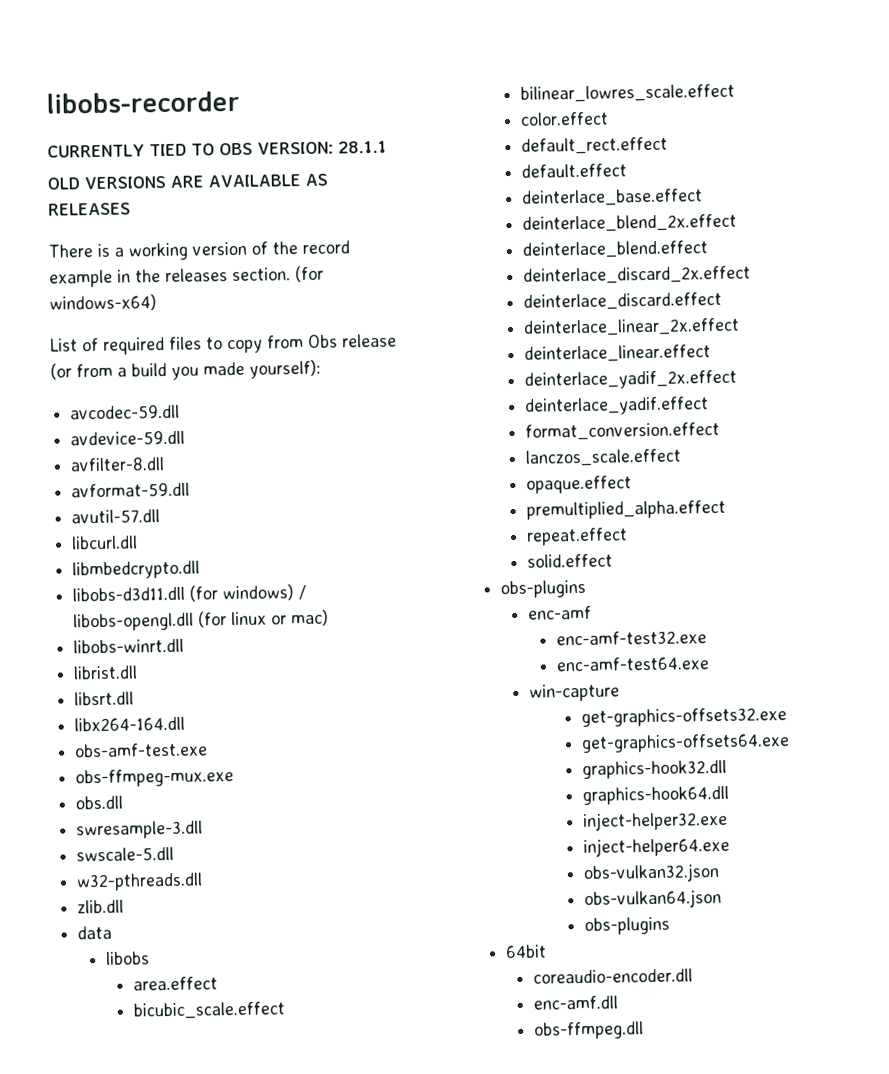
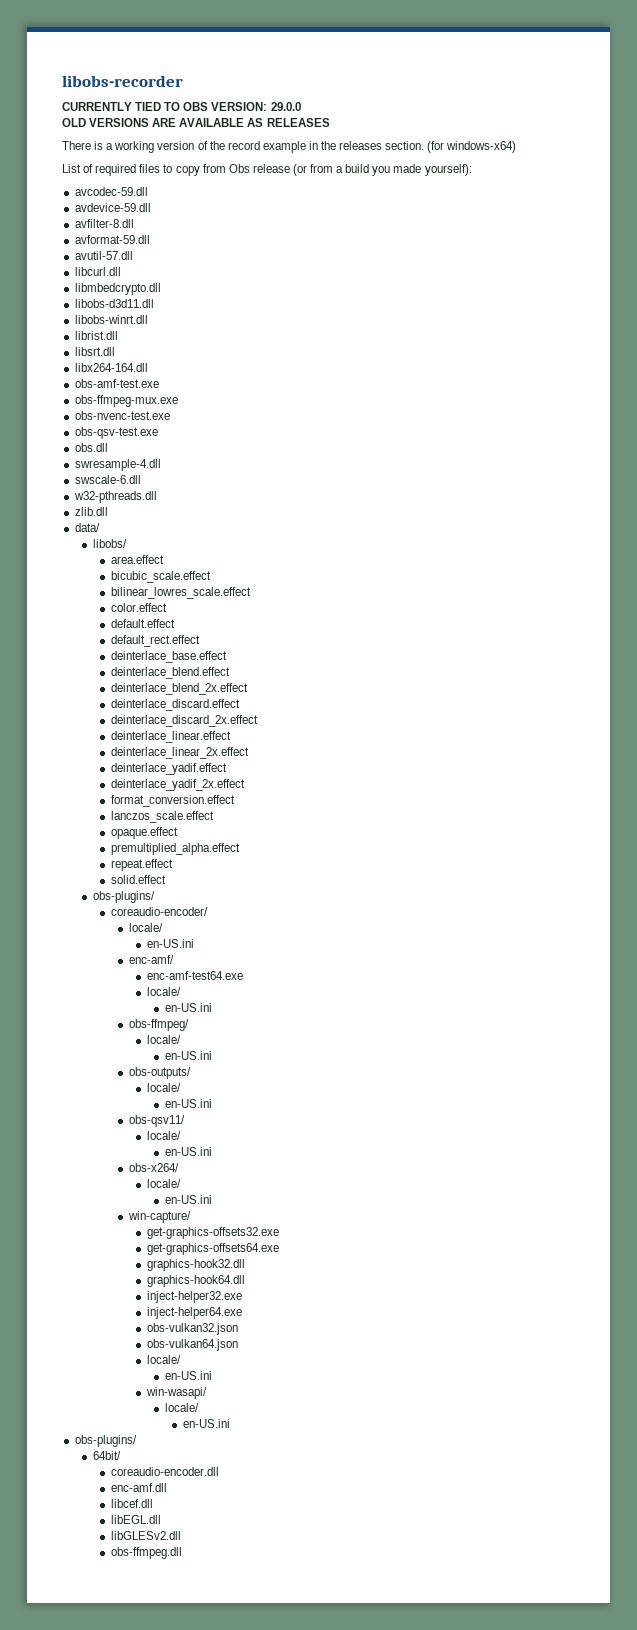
- CURRENTLY TIED TO OBS VERSION: 28.1.1
+ CURRENTLY TIED TO OBS VERSION: 29.0.0
- libobs-d3d11.dll (for windows) / libobs-opengl.dll (for linux or mac)
+ libobs-d3d11.dll
+ obs-nvenc-test.exe
+ obs-qsv-test.exe
- swresample-3.dll
- swscale-5.dll
+ swresample-4.dll
+ swscale-6.dll
- data
- libobs
+ data/
+ libobs/
+ default.effect
- default.effect
+ deinterlace_blend.effect
- deinterlace_blend.effect
+ deinterlace_discard.effect
- deinterlace_discard.effect
+ deinterlace_linear.effect
- deinterlace_linear.effect
+ deinterlace_yadif.effect
- deinterlace_yadif.effect
  solid.effect
- obs-plugins
- enc-amf
- enc-amf-test32.exe
+ obs-plugins/
+ coreaudio-encoder/
+ locale/
+ en-US.ini
+ enc-amf/
  enc-amf-test64.exe
- win-capture
+ locale/
+ en-US.ini
+ obs-ffmpeg/
+ locale/
+ en-US.ini
+ obs-outputs/
+ locale/
+ en-US.ini
+ obs-qsv11/
+ locale/
+ en-US.ini
+ obs-x264/
+ locale/
+ en-US.ini
+ win-capture/
  obs-vulkan64.json
- obs-plugins
- 64bit
+ locale/
+ en-US.ini
+ win-wasapi/
+ locale/
+ en-US.ini
+ obs-plugins/
+ 64bit/
+ libcef.dll
+ libEGL.dll
+ libGLESv2.dll

